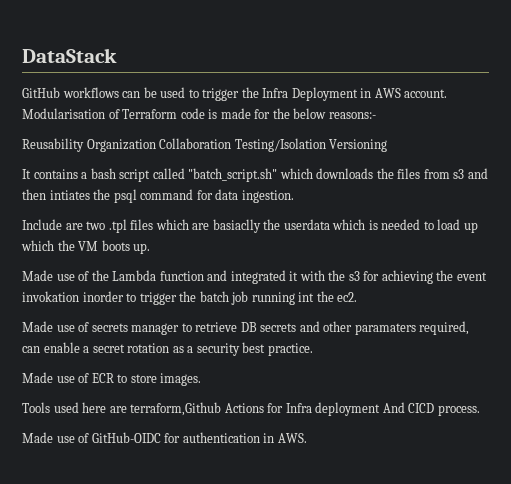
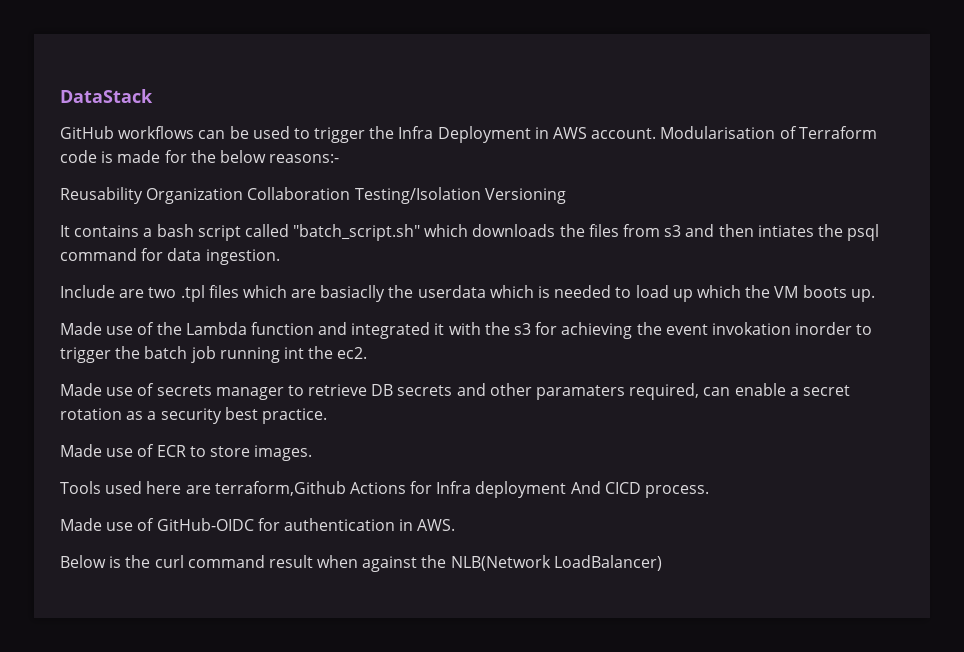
+ Below is the curl command result when against the NLB(Network LoadBalancer)

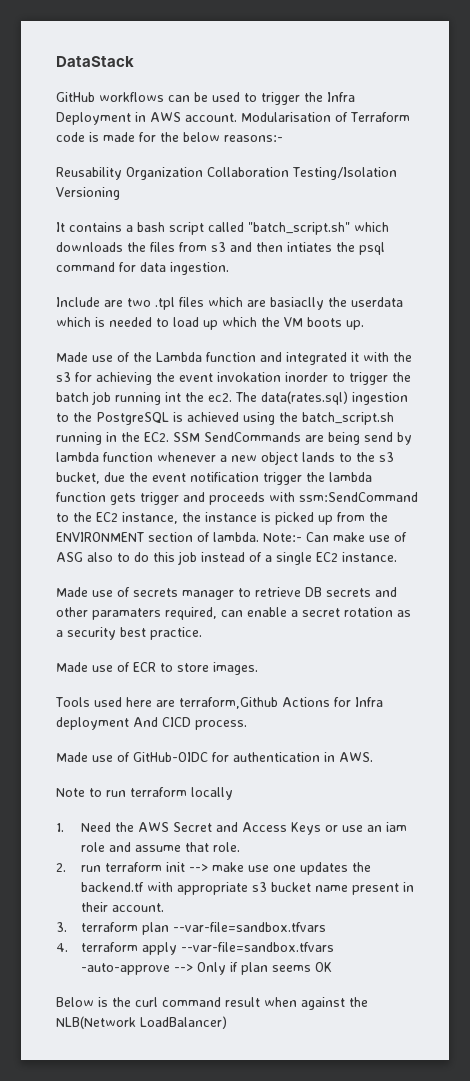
+ The data(rates.sql) ingestion to the PostgreSQL is achieved using the batch_script.sh running in the EC2. SSM SendCommands are being send by lambda function whenever a new object lands to the s3 bucket, due the event notification trigger the lambda function gets trigger and proceeds with ssm:SendCommand to the EC2 instance, the instance is picked up from the ENVIRONMENT section of lambda. Note:- Can make use of ASG also to do this job instead of a single EC2 instance.
+ Note to run terraform locally
+ 1. Need the AWS Secret and Access Keys or use an iam role and assume that role.
+ 2. run terraform init --> make use one updates the backend.tf with appropriate s3 bucket name present in their account.
+ 3. terraform plan --var-file=sandbox.tfvars
+ 4. terraform apply --var-file=sandbox.tfvars -auto-approve --> Only if plan seems OK

